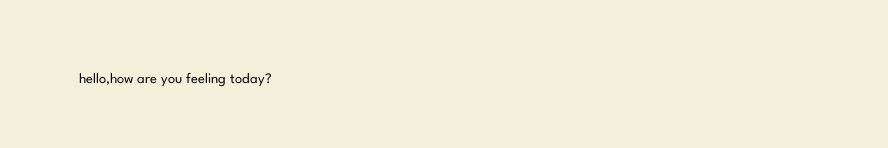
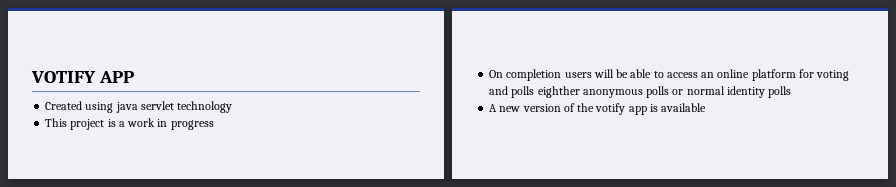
- hello,how are you feeling today?
+ VOTIFY APP
+ Created using java servlet technology
+ This project is a work in progress
+ On completion users will be able to access an online platform for voting and polls eighther anonymous polls or normal identity polls
+ A new version of the votify app is available

